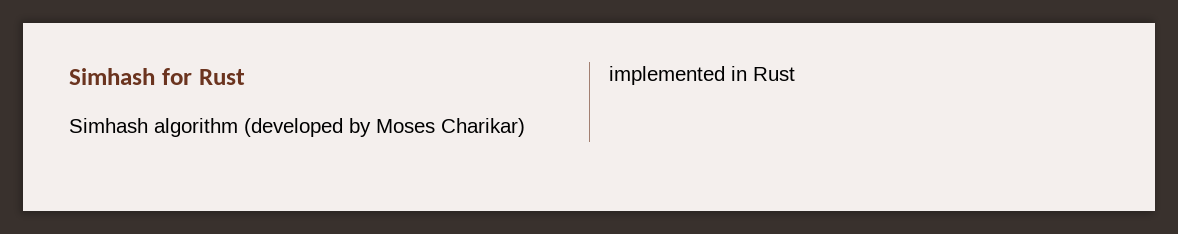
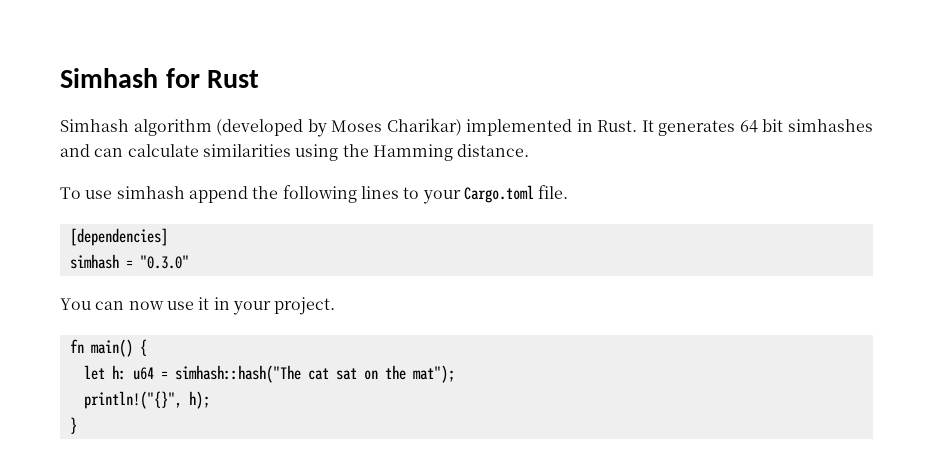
- Simhash algorithm (developed by Moses Charikar) implemented in Rust
+ Simhash algorithm (developed by Moses Charikar) implemented in Rust. It generates 64 bit simhashes and can calculate similarities using the Hamming distance.
+ To use simhash append the following lines to your Cargo.toml file.
+ [dependencies]
+ simhash = "0.3.0"
+ You can now use it in your project.
+ fn main() {
+ let h: u64 = simhash::hash("The cat sat on the mat");
+ println!("{}", h);
+ }

